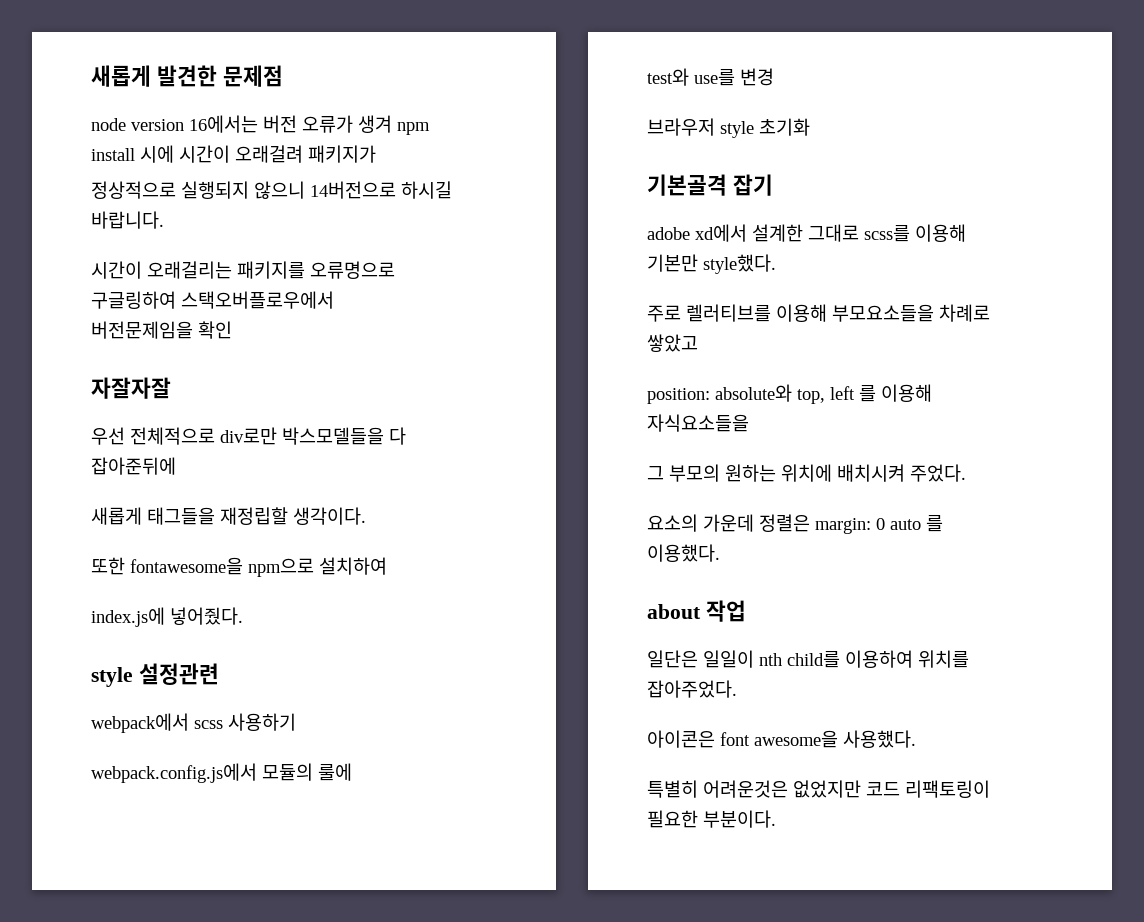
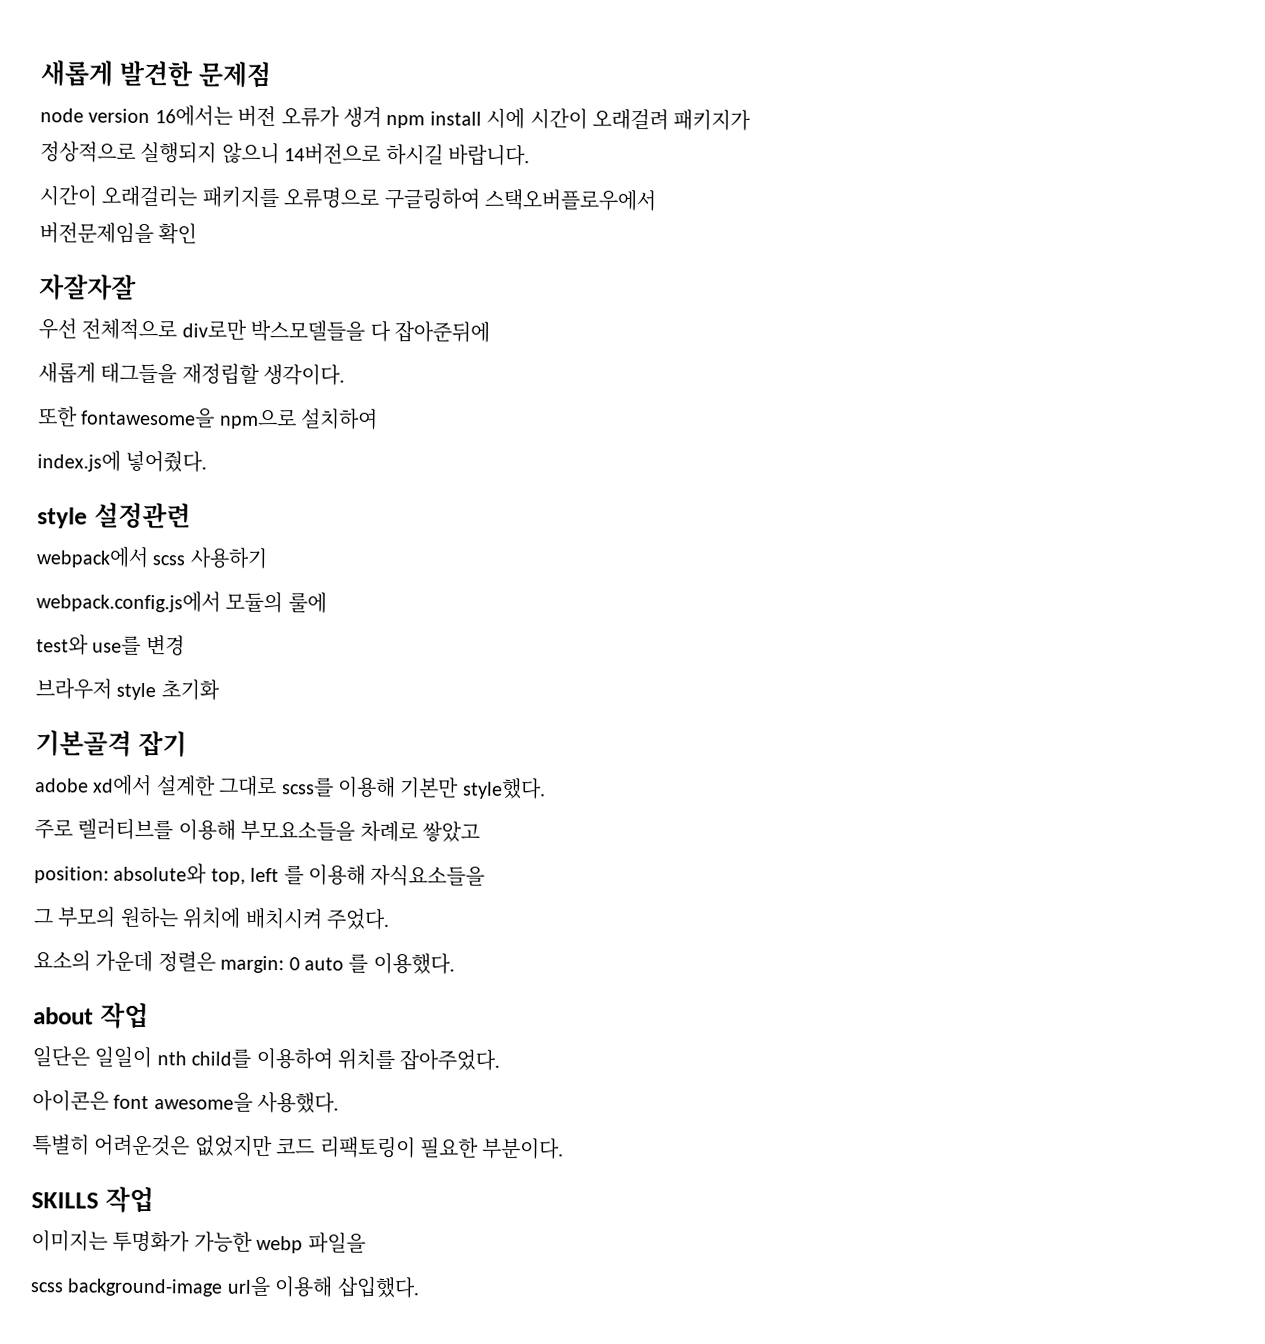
+ SKILLS 작업
+ 이미지는 투명화가 가능한 webp 파일을
+ scss background-image url을 이용해 삽입했다.

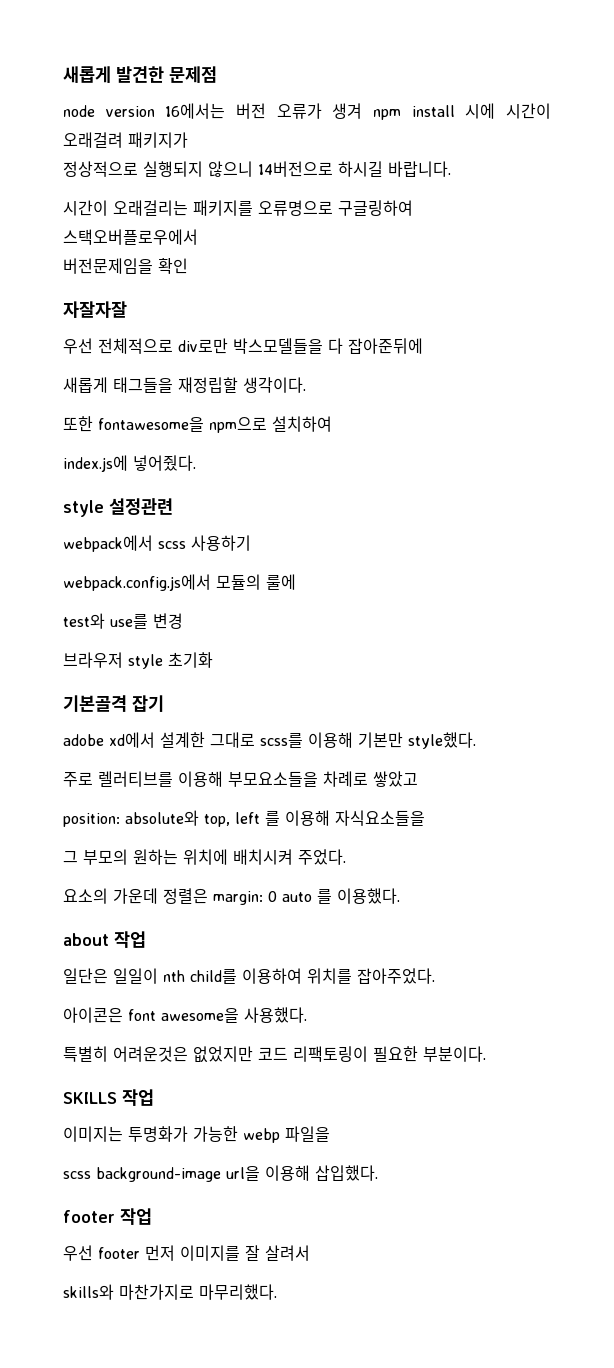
+ footer 작업
+ 우선 footer 먼저 이미지를 잘 살려서
+ skills와 마찬가지로 마무리했다.

